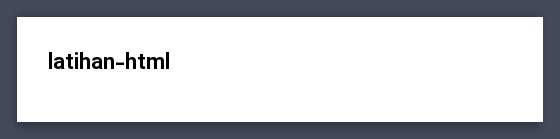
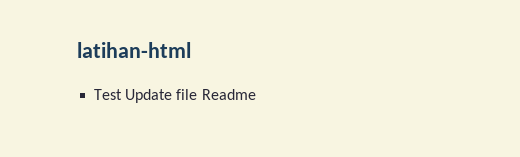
+ Test Update file Readme

